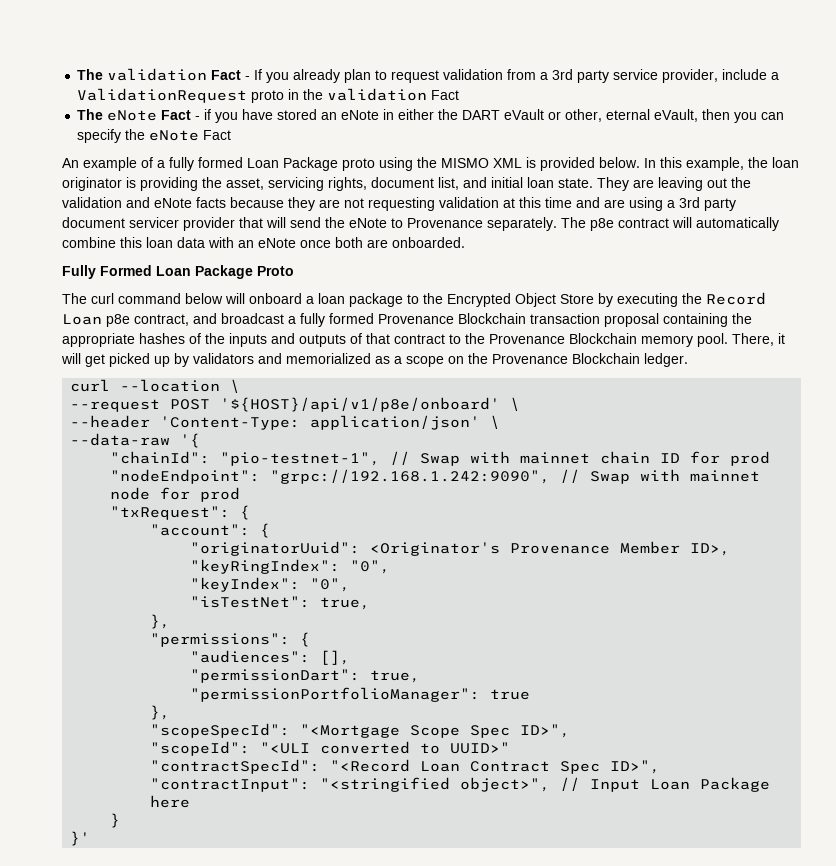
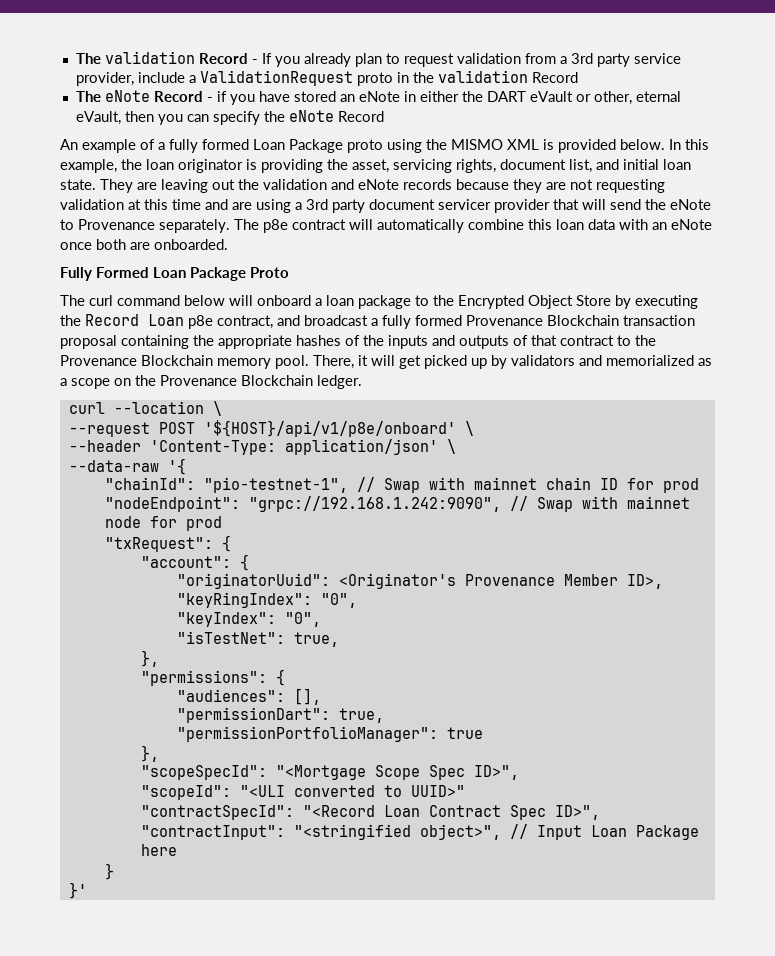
- The validation Fact - If you already plan to request validation from a 3rd party service provider, include a ValidationRequest proto in the validation Fact
+ The validation Record - If you already plan to request validation from a 3rd party service provider, include a ValidationRequest proto in the validation Record
- The eNote Fact - if you have stored an eNote in either the DART eVault or other, eternal eVault, then you can specify the eNote Fact
+ The eNote Record - if you have stored an eNote in either the DART eVault or other, eternal eVault, then you can specify the eNote Record
- They are leaving out the validation and eNote facts because they are not requesting validation at this time and are using a 3rd party document servicer provider that will send the eNote to Provenance separately.
+ They are leaving out the validation and eNote records because they are not requesting validation at this time and are using a 3rd party document servicer provider that will send the eNote to Provenance separately.

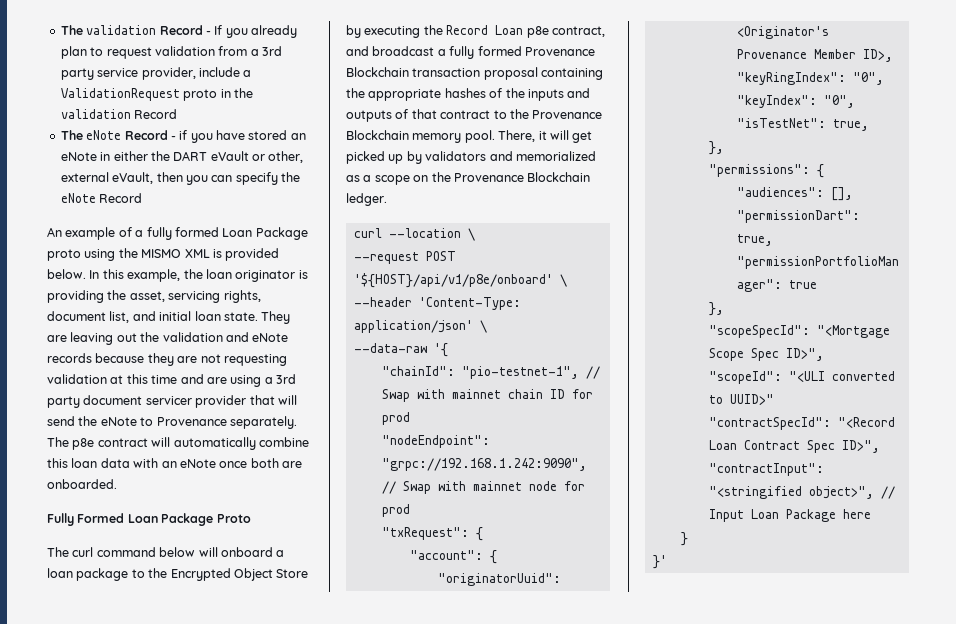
- The eNote Record - if you have stored an eNote in either the DART eVault or other, eternal eVault, then you can specify the eNote Record
+ The eNote Record - if you have stored an eNote in either the DART eVault or other, external eVault, then you can specify the eNote Record

